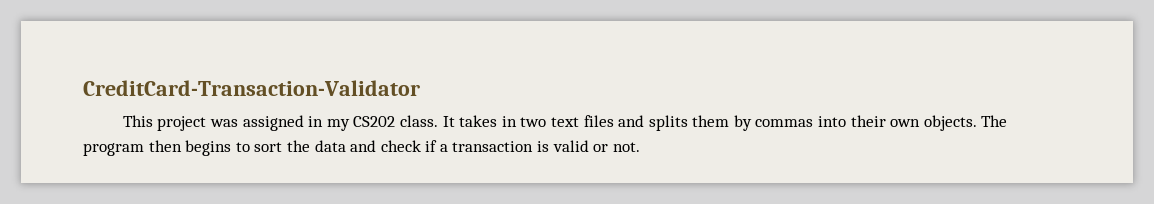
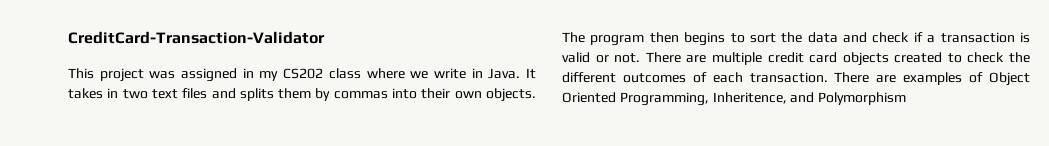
- This project was assigned in my CS202 class.
+ This project was assigned in my CS202 class where we write in Java.
+ There are multiple credit card objects created to check the different outcomes of each transaction. There are examples of Object Oriented Programming, Inheritence, and Polymorphism

